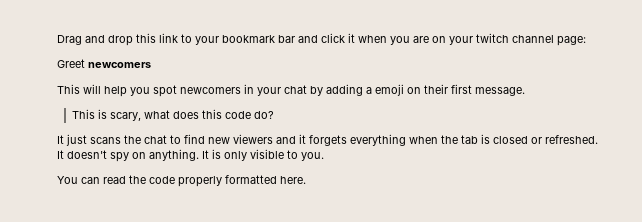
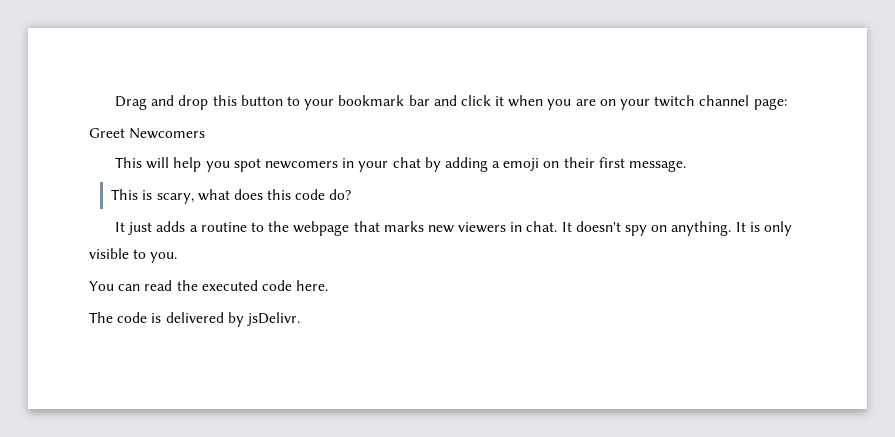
- Drag and drop this link to your bookmark bar and click it when you are on your twitch channel page:
+ Drag and drop this button to your bookmark bar and click it when you are on your twitch channel page:
- Greet newcomers
+ Greet Newcomers
- It just scans the chat to find new viewers and it forgets everything when the tab is closed or refreshed.
+ It just adds a routine to the webpage that marks new viewers in chat.
- You can read the code properly formatted here.
+ You can read the executed code here.
+ The code is delivered by jsDelivr.

